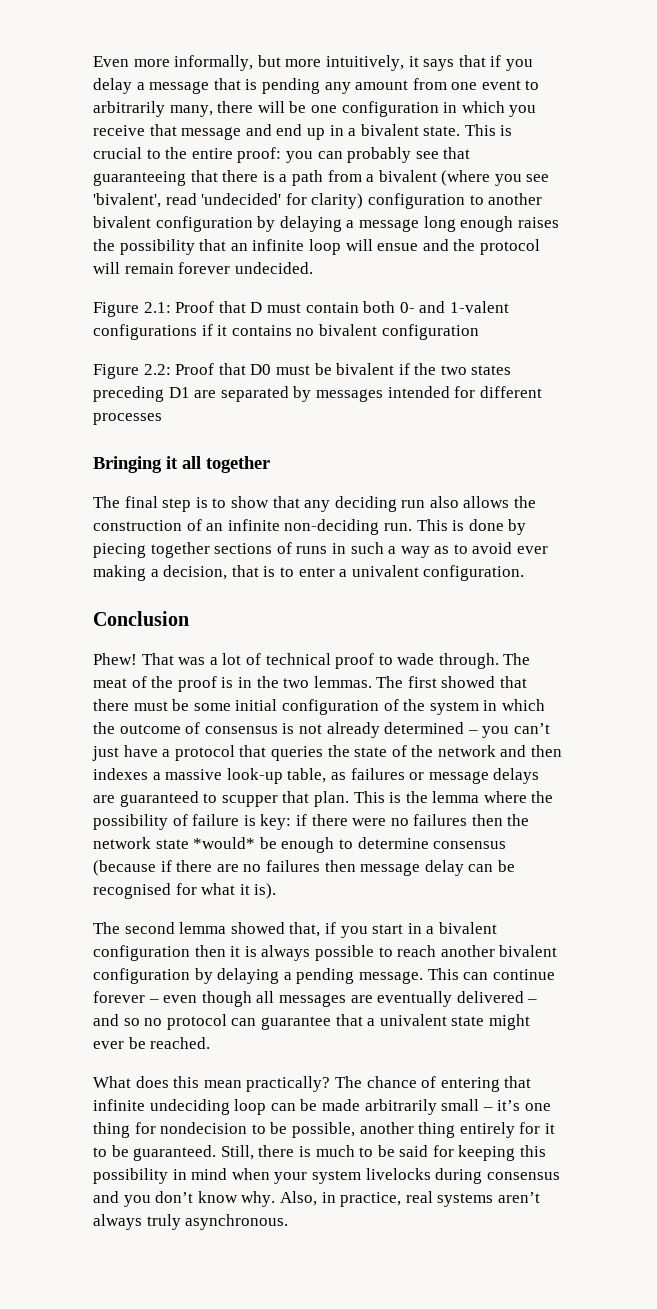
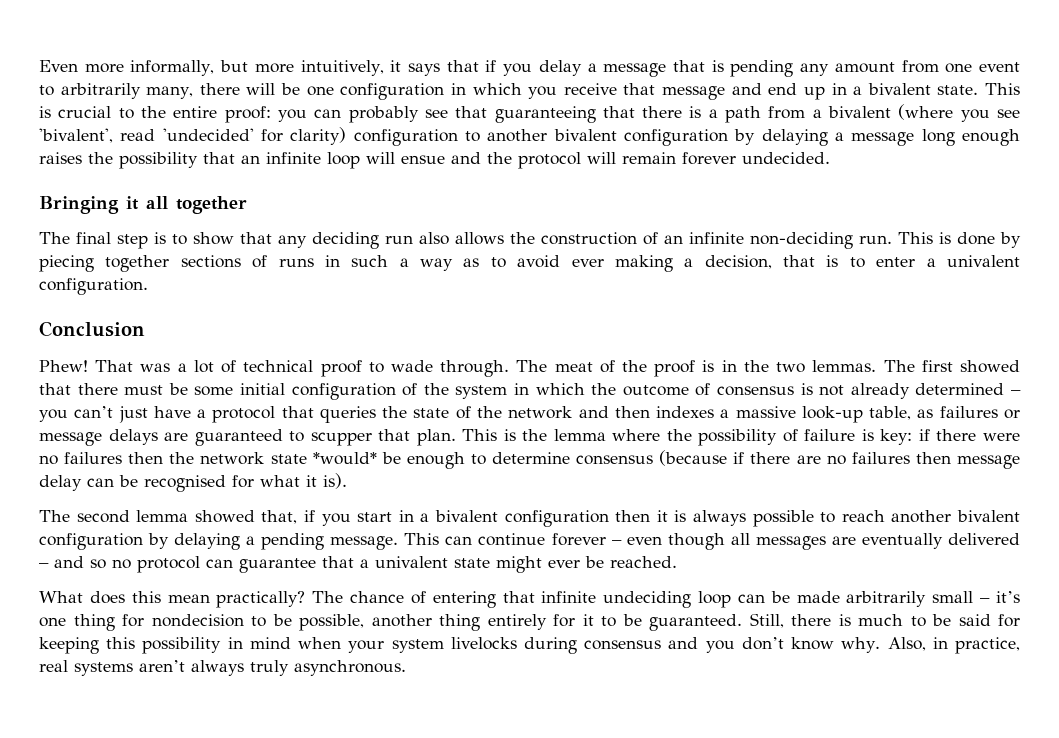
- Figure 2.1: Proof that D must contain both 0- and 1-valent configurations if it contains no bivalent configuration
- Figure 2.2: Proof that D0 must be bivalent if the two states preceding D1 are separated by messages intended for different processes

